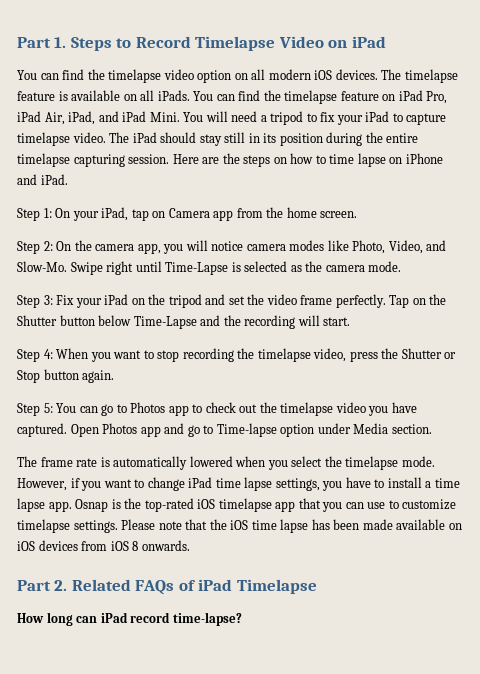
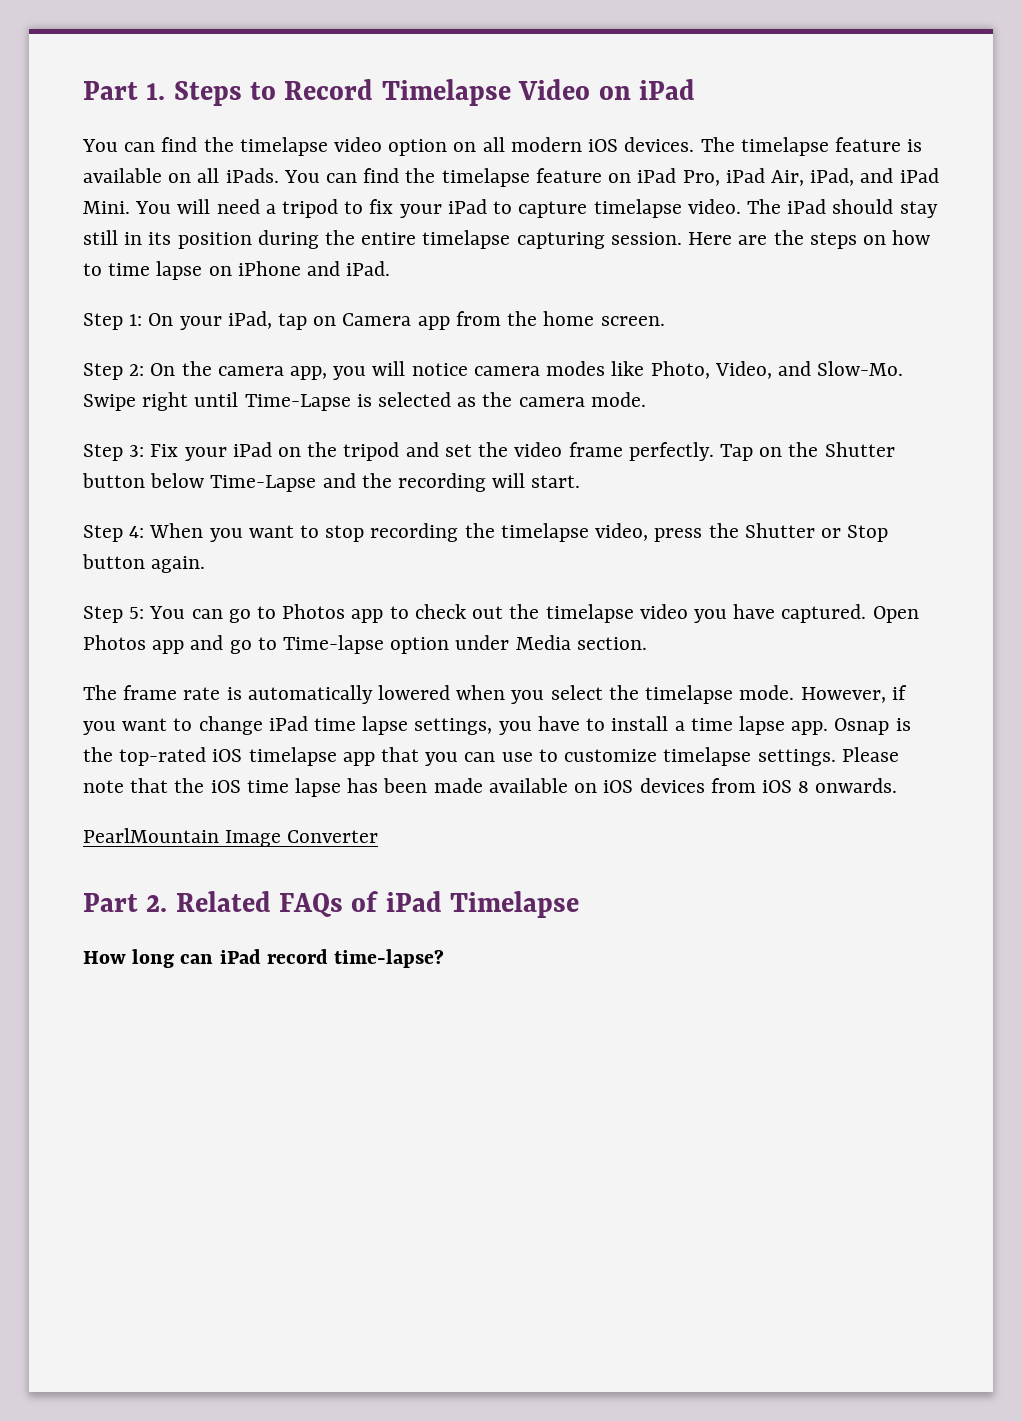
+ PearlMountain Image Converter

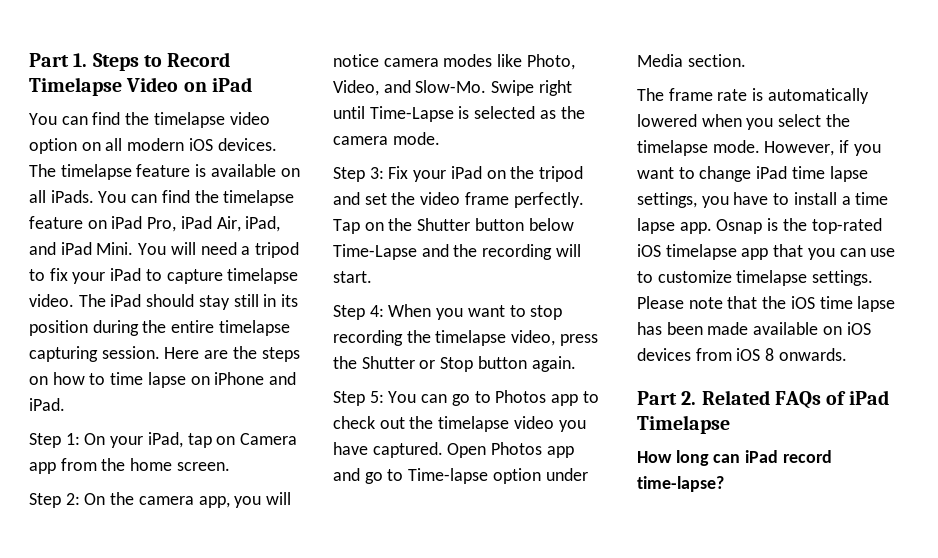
- PearlMountain Image Converter

